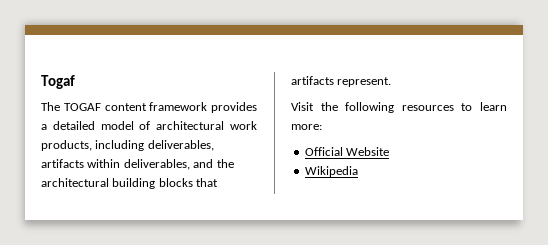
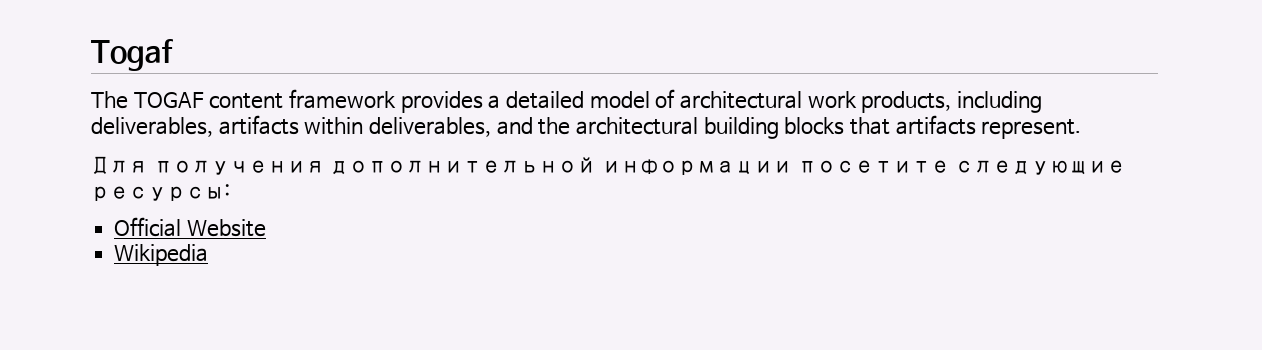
- Visit the following resources to learn more:
+ Для получения дополнительной информации посетите следующие ресурсы:

